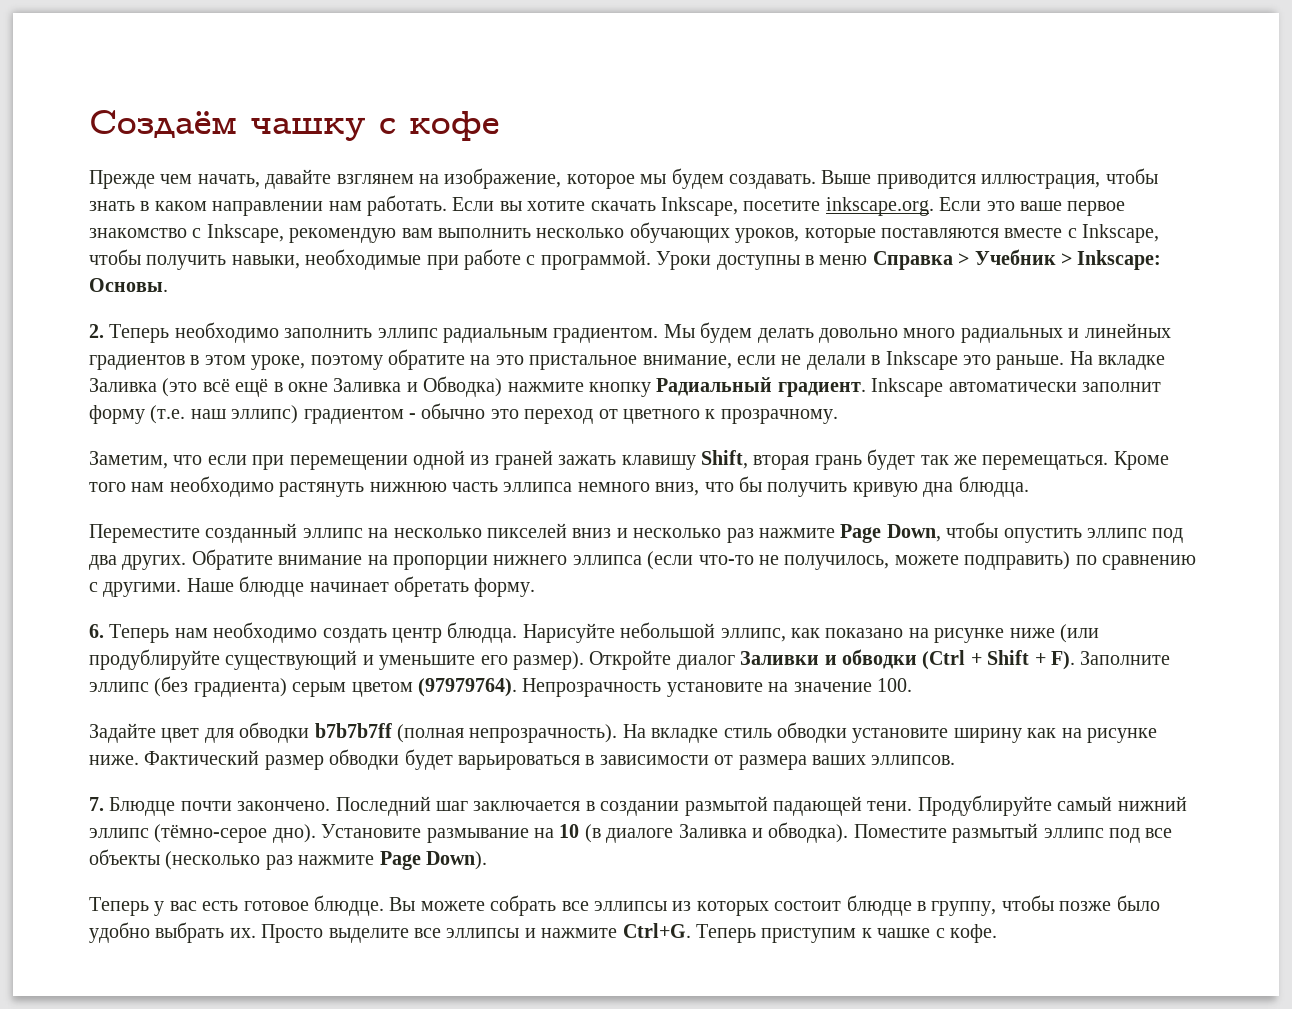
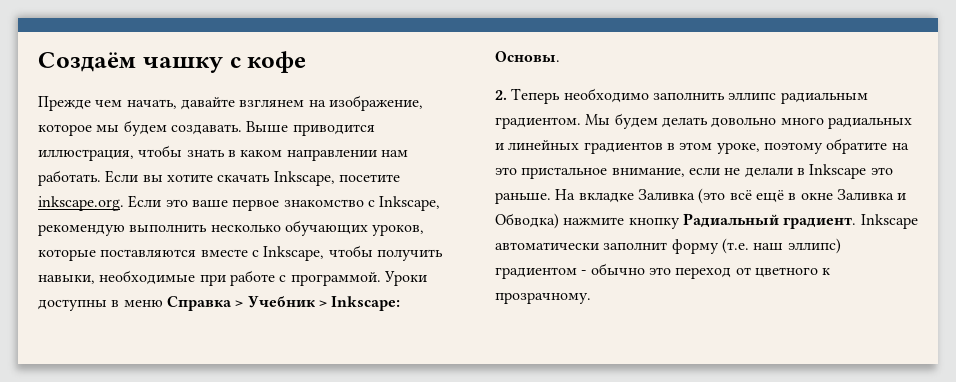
- Если вы хотите скачать Inkscape, посетите inkscape.org. Если это ваше первое знакомство с Inkscape, рекомендую вам выполнить несколько обучающих уроков, которые поставляются вместе с Inkscape, чтобы получить навыки, необходимые при работе с программой.
+ Если вы хотите скачать Inkscape, посетите inkscape.org. Если это ваше первое знакомство с Inkscape, рекомендую выполнить несколько обучающих уроков, которые поставляются вместе с Inkscape, чтобы получить навыки, необходимые при работе с программой.
- Заметим, что если при перемещении одной из граней зажать клавишу Shift, вторая грань будет так же перемещаться. Кроме того нам необходимо растянуть нижнюю часть эллипса немного вниз, что бы получить кривую дна блюдца.
- Переместите созданный эллипс на несколько пикселей вниз и несколько раз нажмите Page Down, чтобы опустить эллипс под два других. Обратите внимание на пропорции нижнего эллипса (если что-то не получилось, можете подправить) по сравнению с другими. Наше блюдце начинает обретать форму.
- 6. Теперь нам необходимо создать центр блюдца. Нарисуйте небольшой эллипс, как показано на рисунке ниже (или продублируйте существующий и уменьшите его размер). Откройте диалог Заливки и обводки (Ctrl + Shift + F). Заполните эллипс (без градиента) серым цветом (97979764). Непрозрачность установите на значение 100.
- Задайте цвет для обводки b7b7b7ff (полная непрозрачность). На вкладке стиль обводки установите ширину как на рисунке ниже. Фактический размер обводки будет варьироваться в зависимости от размера ваших эллипсов.
- 7. Блюдце почти закончено. Последний шаг заключается в создании размытой падающей тени. Продублируйте самый нижний эллипс (тёмно-серое дно). Установите размывание на 10 (в диалоге Заливка и обводка). Поместите размытый эллипс под все объекты (несколько раз нажмите Page Down).
- Теперь у вас есть готовое блюдце. Вы можете собрать все эллипсы из которых состоит блюдце в группу, чтобы позже было удобно выбрать их. Просто выделите все эллипсы и нажмите Ctrl+G. Теперь приступим к чашке с кофе.

